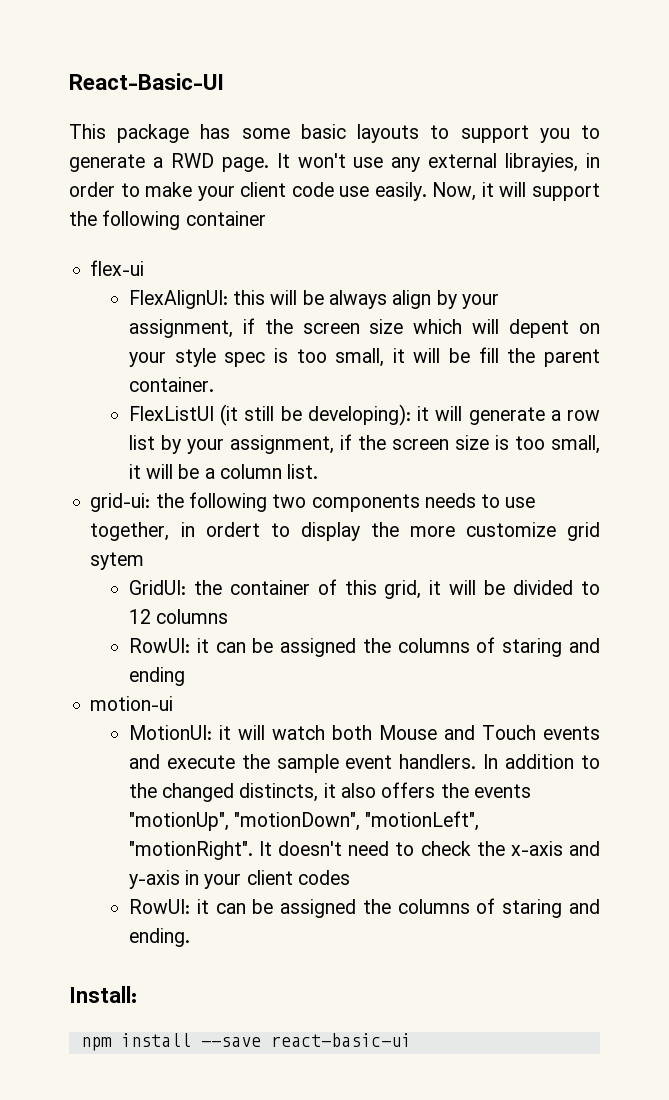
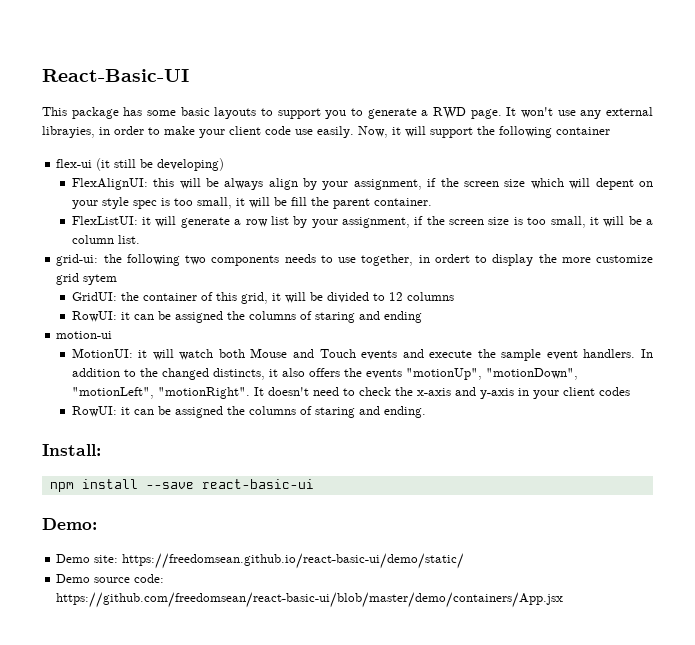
- flex-ui
+ flex-ui (it still be developing)
- FlexListUI (it still be developing): it will generate a row list by your assignment, if the screen size is too small, it will be a column list.
+ FlexListUI: it will generate a row list by your assignment, if the screen size is too small, it will be a column list.
+ Demo:
+ Demo site: https://freedomsean.github.io/react-basic-ui/demo/static/
+ Demo source code: https://github.com/freedomsean/react-basic-ui/blob/master/demo/containers/App.jsx

